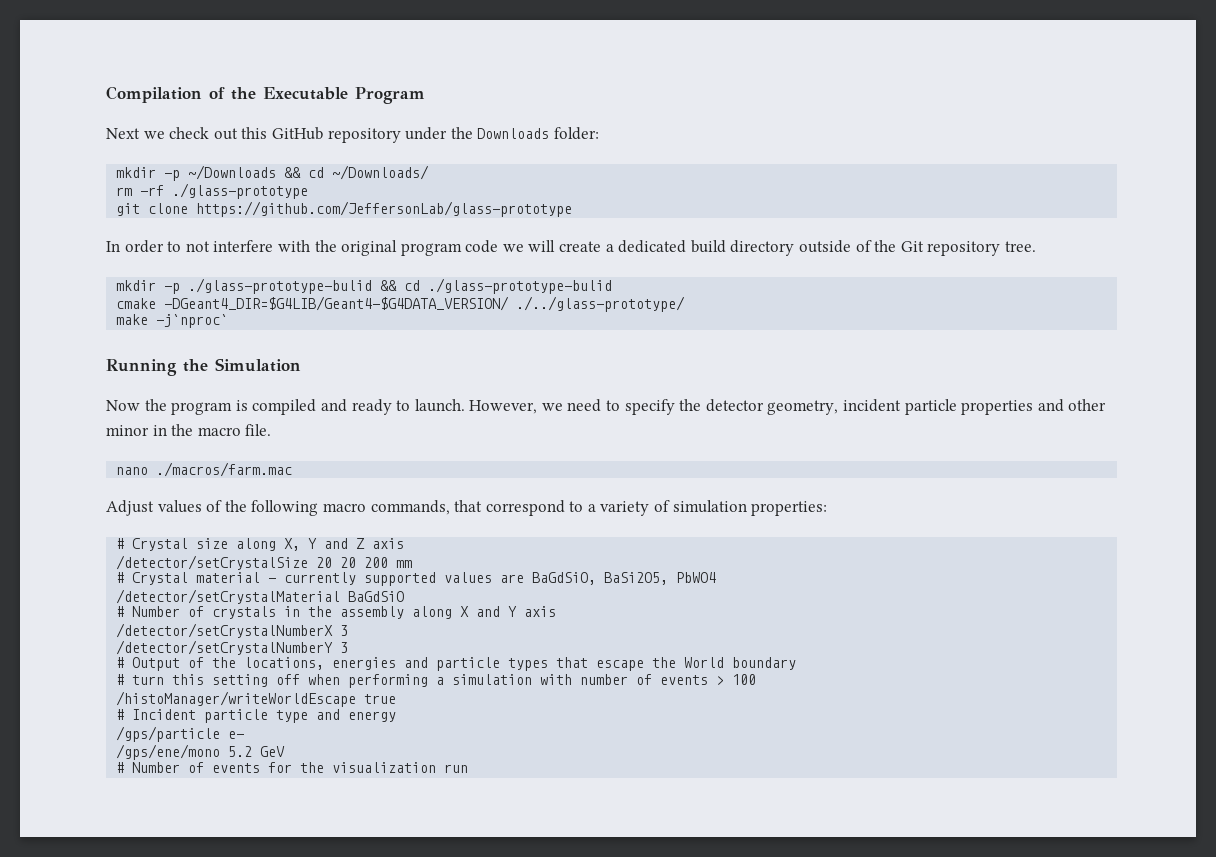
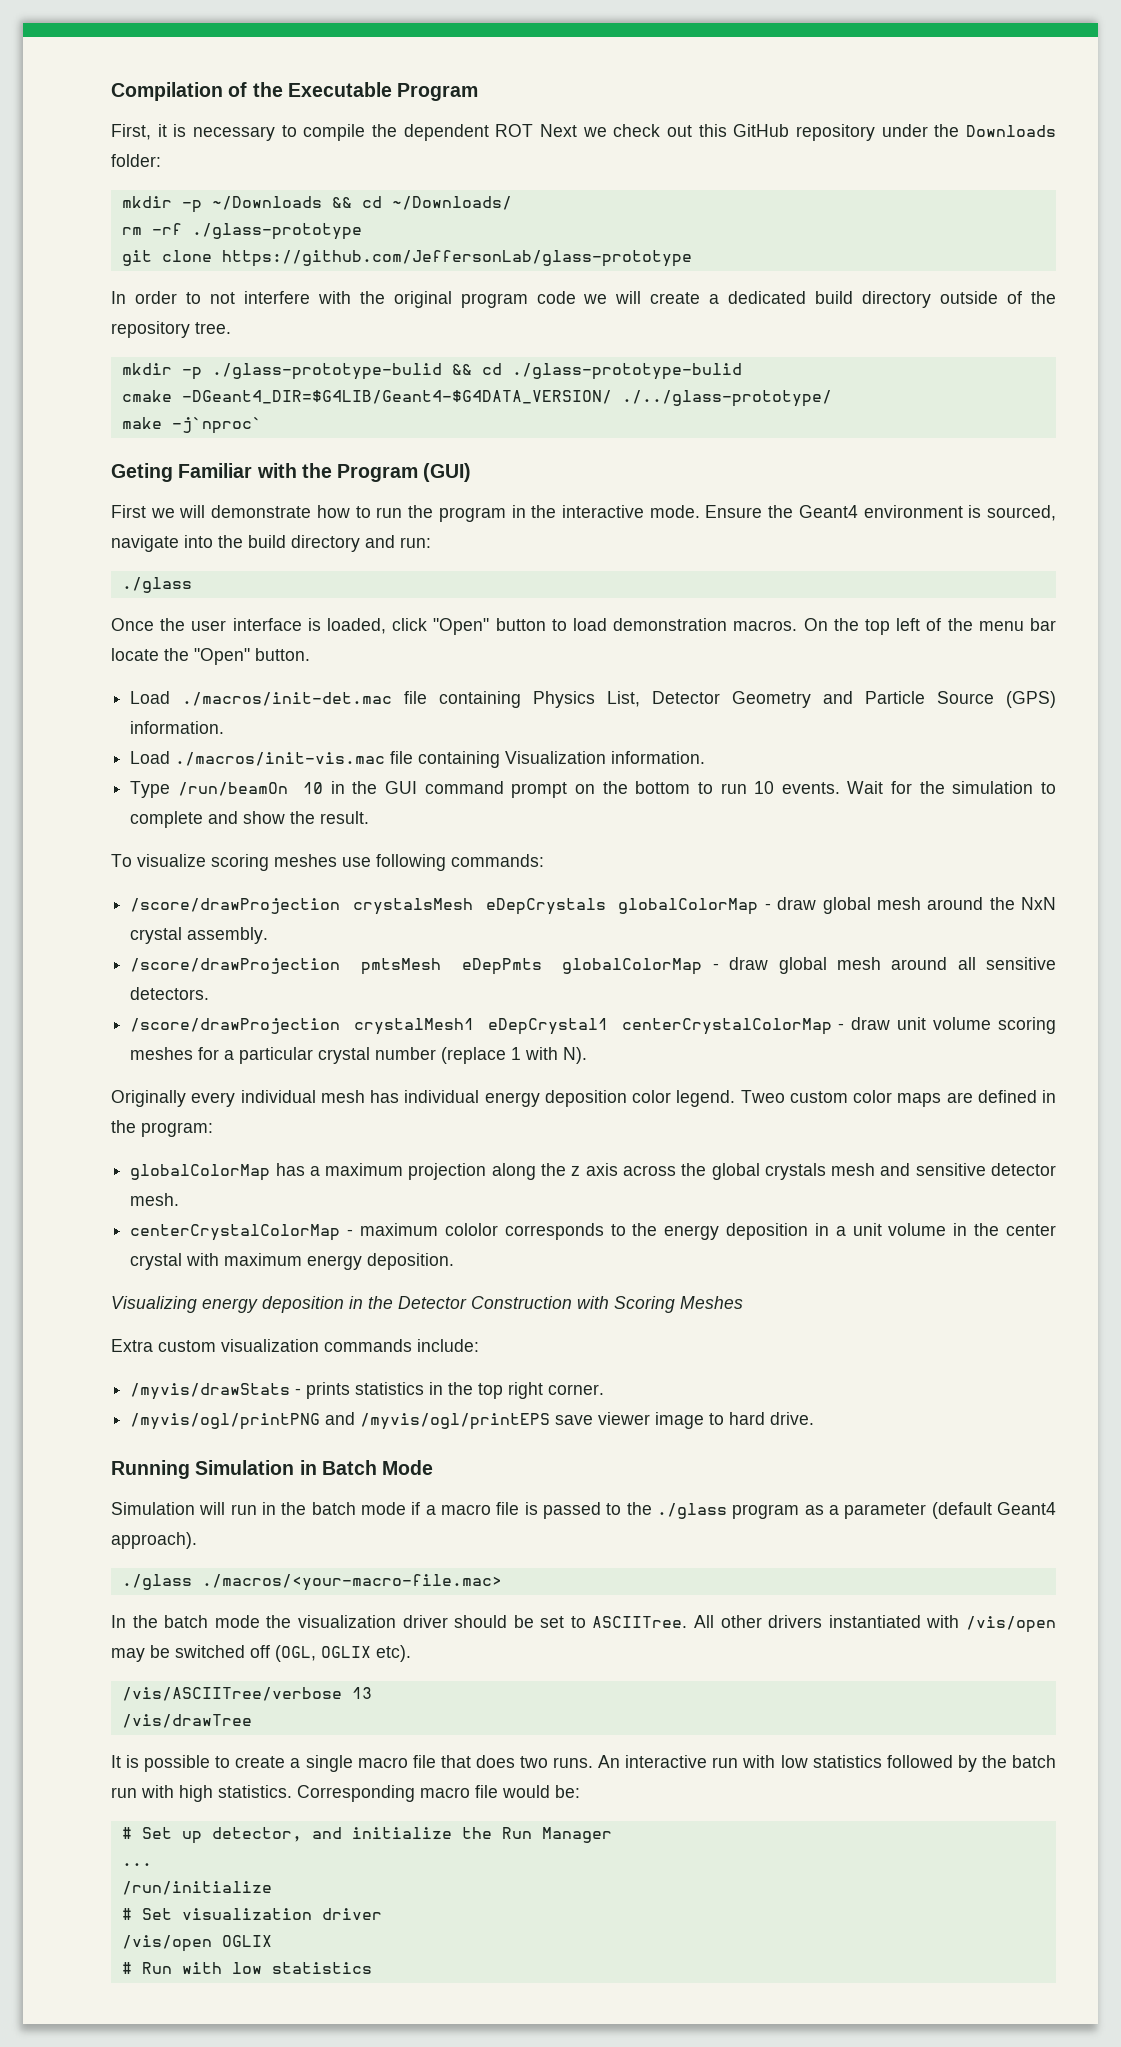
- Next we check out this GitHub repository under the Downloads folder:
+ First, it is necessary to compile the dependent ROT Next we check out this GitHub repository under the Downloads folder:
- In order to not interfere with the original program code we will create a dedicated build directory outside of the Git repository tree.
+ In order to not interfere with the original program code we will create a dedicated build directory outside of the repository tree.
- Running the Simulation
- Now the program is compiled and ready to launch. However, we need to specify the detector geometry, incident particle properties and other minor in the macro file.
- nano ./macros/farm.mac
- Adjust values of the following macro commands, that correspond to a variety of simulation properties:
- # Crystal size along X, Y and Z axis
- /detector/setCrystalSize 20 20 200 mm
- # Crystal material - currently supported values are BaGdSiO, BaSi2O5, PbWO4
- /detector/setCrystalMaterial BaGdSiO
- # Number of crystals in the assembly along X and Y axis
- /detector/setCrystalNumberX 3
- /detector/setCrystalNumberY 3
- # Output of the locations, energies and particle types that escape the World boundary
- # turn this setting off when performing a simulation with number of events > 100
- /histoManager/writeWorldEscape true
- # Incident particle type and energy
- /gps/particle e-
- /gps/ene/mono 5.2 GeV
- # Number of events for the visualization run
+ Geting Familiar with the Program (GUI)
+ First we will demonstrate how to run the program in the interactive mode. Ensure the Geant4 environment is sourced, navigate into the build directory and run:
+ ./glass
+ Once the user interface is loaded, click "Open" button to load demonstration macros. On the top left of the menu bar locate the "Open" button.
+ Load ./macros/init-det.mac file containing Physics List, Detector Geometry and Particle Source (GPS) information.
+ Load ./macros/init-vis.mac file containing Visualization information.
+ Type /run/beamOn 10 in the GUI command prompt on the bottom to run 10 events. Wait for the simulation to complete and show the result.
+ To visualize scoring meshes use following commands:
+ /score/drawProjection crystalsMesh eDepCrystals globalColorMap - draw global mesh around the NxN crystal assembly.
+ /score/drawProjection pmtsMesh eDepPmts globalColorMap - draw global mesh around all sensitive detectors.
+ /score/drawProjection crystalMesh1 eDepCrystal1 centerCrystalColorMap - draw unit volume scoring meshes for a particular crystal number (replace 1 with N).
+ Originally every individual mesh has individual energy deposition color legend. Tweo custom color maps are defined in the program:
+ globalColorMap has a maximum projection along the z axis across the global crystals mesh and sensitive detector mesh.
+ centerCrystalColorMap - maximum cololor corresponds to the energy deposition in a unit volume in the center crystal with maximum energy deposition.
+ Visualizing energy deposition in the Detector Construction with Scoring Meshes
+ Extra custom visualization commands include:
+ /myvis/drawStats - prints statistics in the top right corner.
+ /myvis/ogl/printPNG and /myvis/ogl/printEPS save viewer image to hard drive.
+ Running Simulation in Batch Mode
+ Simulation will run in the batch mode if a macro file is passed to the ./glass program as a parameter (default Geant4 approach).
+ ./glass ./macros/<your-macro-file.mac>
+ In the batch mode the visualization driver should be set to ASCIITree. All other drivers instantiated with /vis/open may be switched off (OGL, OGLIX etc).
+ /vis/ASCIITree/verbose 13
+ /vis/drawTree
+ It is possible to create a single macro file that does two runs. An interactive run with low statistics followed by the batch run with high statistics. Corresponding macro file would be:
+ # Set up detector, and initialize the Run Manager
+ ...
+ /run/initialize
+ # Set visualization driver
+ /vis/open OGLIX
+ # Run with low statistics

